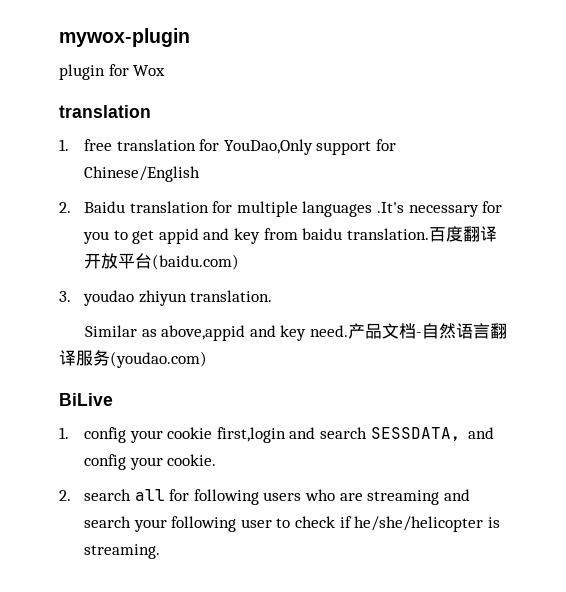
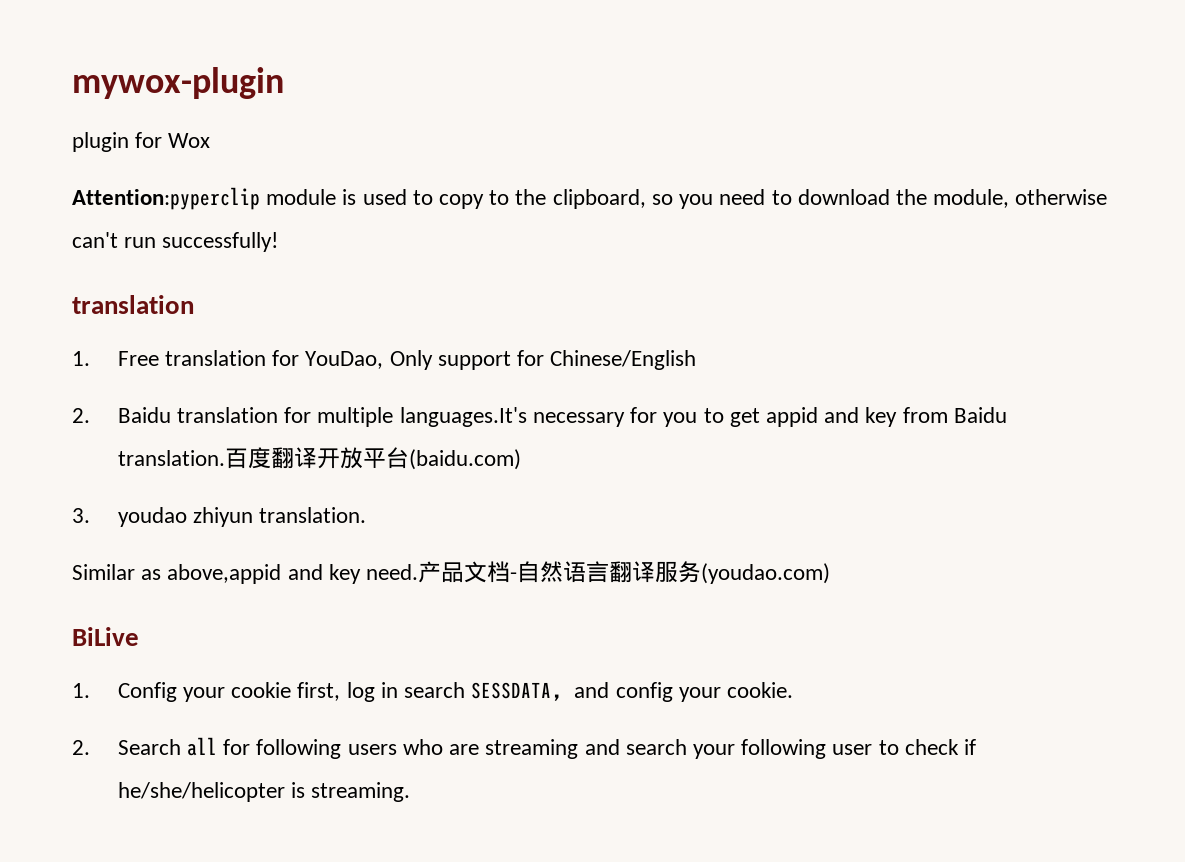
+ Attention:pyperclip module is used to copy to the clipboard, so you need to download the module, otherwise can't run successfully!
- 1. free translation for YouDao,Only support for Chinese/English
+ 1. Free translation for YouDao, Only support for Chinese/English
- 2. Baidu translation for multiple languages .It's necessary for you to get appid and key from baidu translation.
+ 2. Baidu translation for multiple languages.It's necessary for you to get appid and key from Baidu translation.
- 1. config your cookie first,login and search SESSDATA，and config your cookie.
+ 1. Config your cookie first, log in search SESSDATA，and config your cookie.
- 2. search all for following users who are streaming and search your following user to check if he/she/helicopter is streaming.
+ 2. Search all for following users who are streaming and search your following user to check if he/she/helicopter is streaming.

